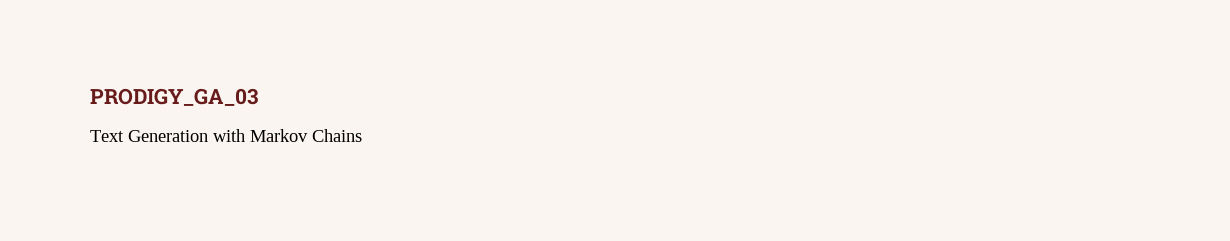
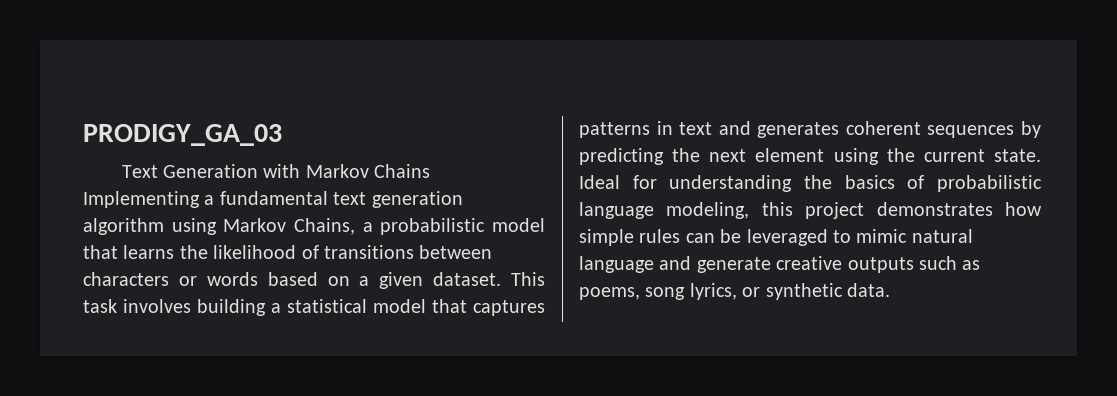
- Text Generation with Markov Chains
+ Text Generation with Markov Chains Implementing a fundamental text generation algorithm using Markov Chains, a probabilistic model that learns the likelihood of transitions between characters or words based on a given dataset. This task involves building a statistical model that captures patterns in text and generates coherent sequences by predicting the next element using the current state. Ideal for understanding the basics of probabilistic language modeling, this project demonstrates how simple rules can be leveraged to mimic natural language and generate creative outputs such as poems, song lyrics, or synthetic data.

